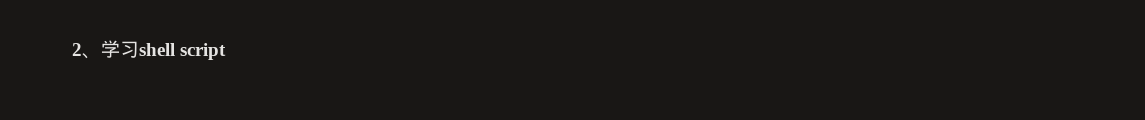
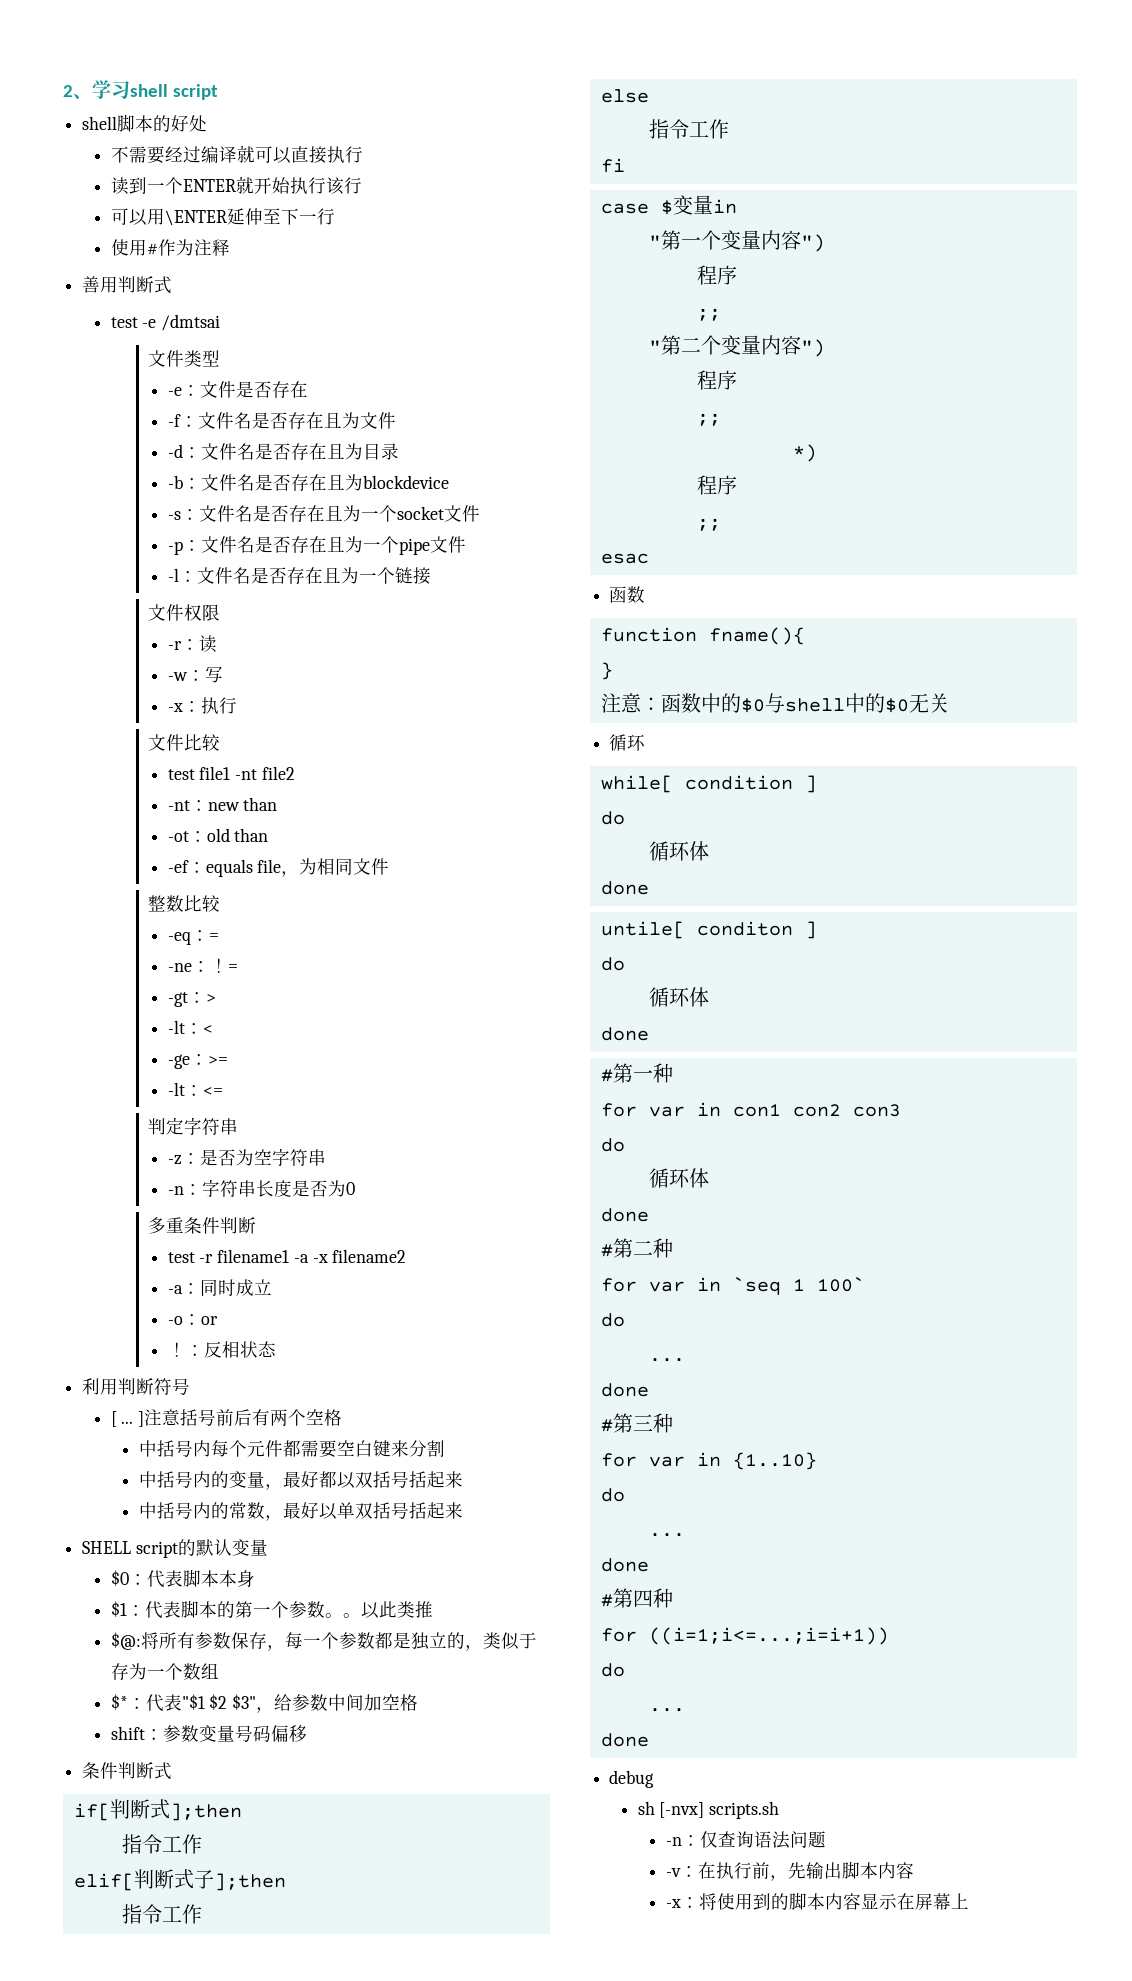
+ shell脚本的好处
+ 不需要经过编译就可以直接执行
+ 读到一个ENTER就开始执行该行
+ 可以用\ENTER延伸至下一行
+ 使用#作为注释
+ 善用判断式
+ test -e /dmtsai
+ 文件类型
+ -e：文件是否存在
+ -f：文件名是否存在且为文件
+ -d：文件名是否存在且为目录
+ -b：文件名是否存在且为blockdevice
+ -s：文件名是否存在且为一个socket文件
+ -p：文件名是否存在且为一个pipe文件
+ -l：文件名是否存在且为一个链接
+ 文件权限
+ -r：读
+ -w：写
+ -x：执行
+ 文件比较
+ test file1 -nt file2
+ -nt：new than
+ -ot：old than
+ -ef：equals file，为相同文件
+ 整数比较
+ -eq：=
+ -ne：！=
+ -gt：>
+ -lt：<
+ -ge：>=
+ -lt：<=
+ 判定字符串
+ -z：是否为空字符串
+ -n：字符串长度是否为0
+ 多重条件判断
+ test -r filename1 -a -x filename2
+ -a：同时成立
+ -o：or
+ ！：反相状态
+ 利用判断符号
+ [ ... ]注意括号前后有两个空格
+ 中括号内每个元件都需要空白键来分割
+ 中括号内的变量，最好都以双括号括起来
+ 中括号内的常数，最好以单双括号括起来
+ SHELL script的默认变量
+ $0：代表脚本本身
+ $1：代表脚本的第一个参数。。以此类推
+ $@:将所有参数保存，每一个参数都是独立的，类似于存为一个数组
+ $*：代表"$1 $2 $3"，给参数中间加空格
+ shift：参数变量号码偏移
+ 条件判断式
+ if[判断式];then
+ 指令工作
+ elif[判断式子];then
+ 指令工作
+ else
+ 指令工作
+ fi
+ case $变量in
+ "第一个变量内容")
+ 程序
+ ;;
+ "第二个变量内容")
+ 程序
+ ;;
+ *)
+ 程序
+ ;;
+ esac
+ 函数
+ function fname(){
+ }
+ 注意：函数中的$0与shell中的$0无关
+ 循环
+ while[ condition ]
+ do
+ 循环体
+ done
+ untile[ conditon ]
+ do
+ 循环体
+ done
+ #第一种
+ for var in con1 con2 con3
+ do
+ 循环体
+ done
+ #第二种
+ for var in `seq 1 100`
+ do
+ ...
+ done
+ #第三种
+ for var in {1..10}
+ do
+ ...
+ done
+ #第四种
+ for ((i=1;i<=...;i=i+1))
+ do
+ ...
+ done
+ debug
+ sh [-nvx] scripts.sh
+ -n：仅查询语法问题
+ -v：在执行前，先输出脚本内容
+ -x：将使用到的脚本内容显示在屏幕上

